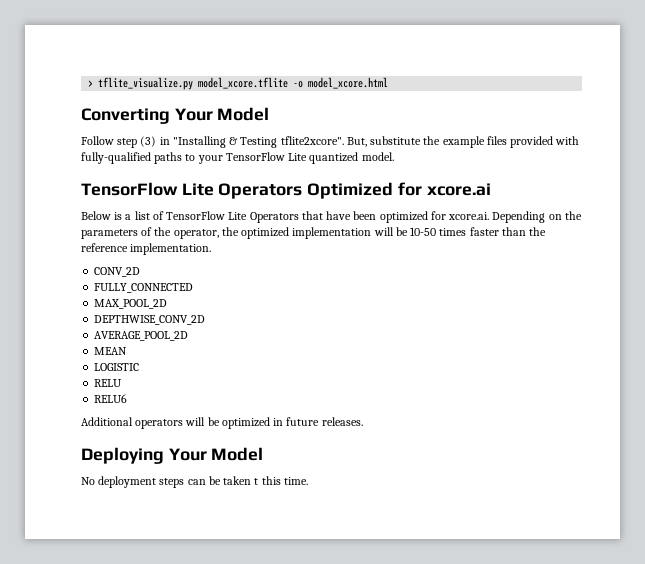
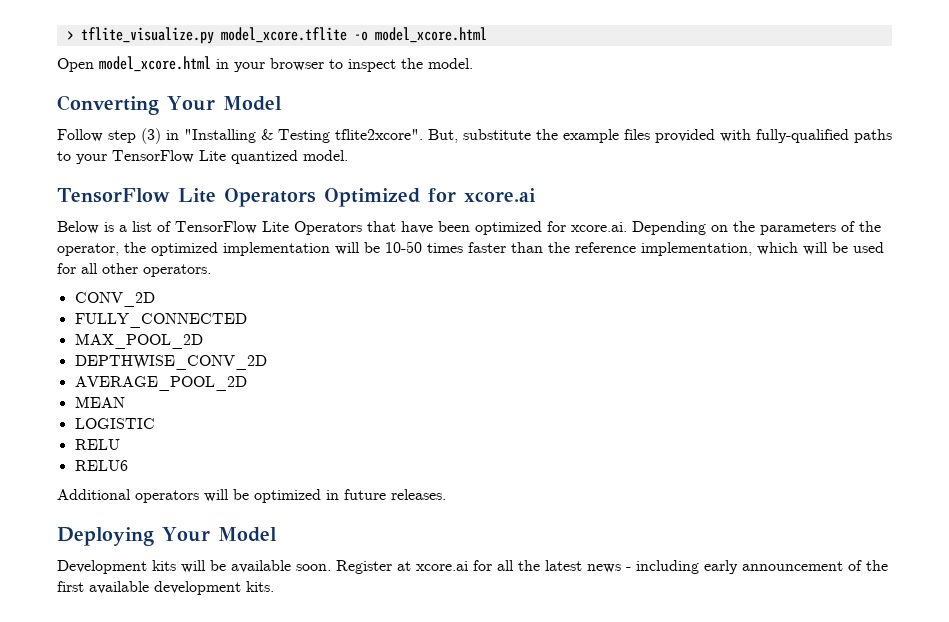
+ Open model_xcore.html in your browser to inspect the model.
- Below is a list of TensorFlow Lite Operators that have been optimized for xcore.ai. Depending on the parameters of the operator, the optimized implementation will be 10-50 times faster than the reference implementation.
+ Below is a list of TensorFlow Lite Operators that have been optimized for xcore.ai. Depending on the parameters of the operator, the optimized implementation will be 10-50 times faster than the reference implementation, which will be used for all other operators.
- No deployment steps can be taken t this time.
+ Development kits will be available soon. Register at xcore.ai for all the latest news - including early announcement of the first available development kits.

